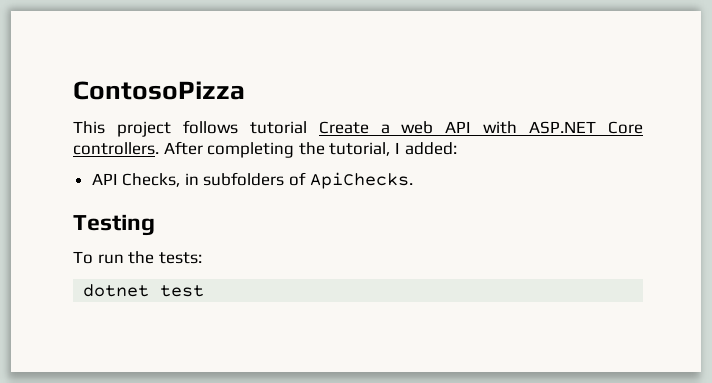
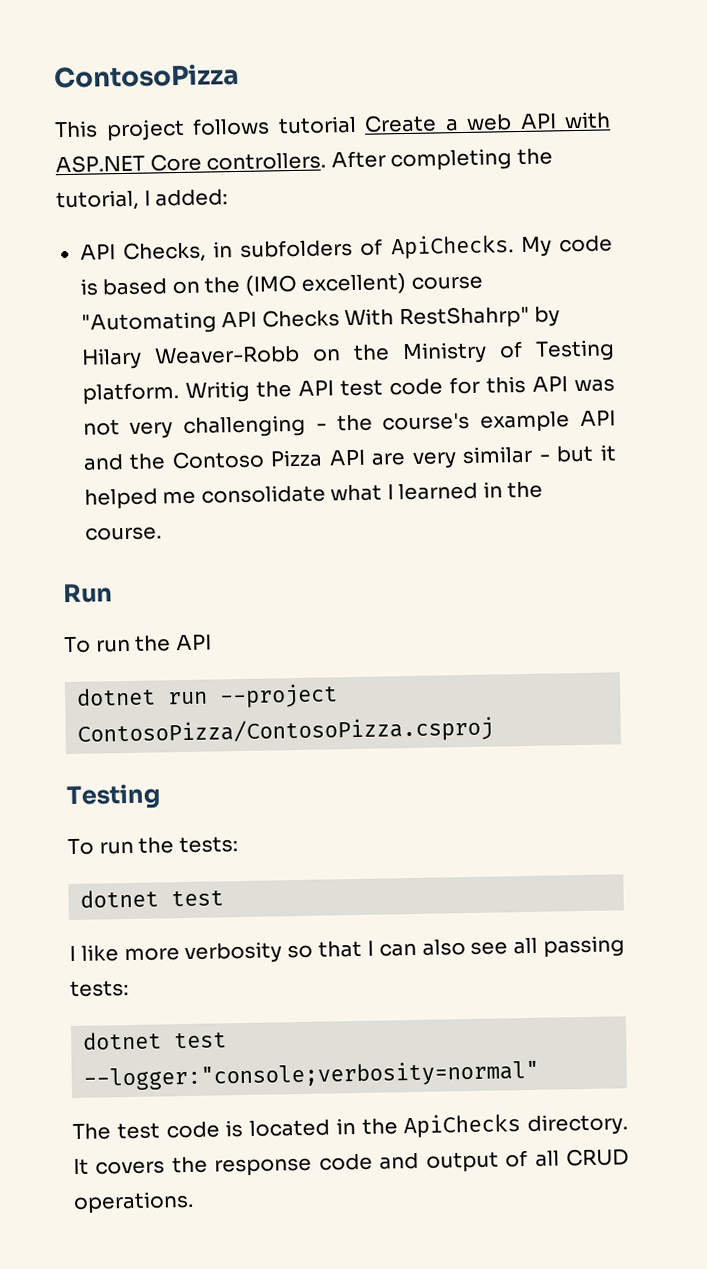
+ My code is based on the (IMO excellent) course "Automating API Checks With RestShahrp" by Hilary Weaver-Robb on the Ministry of Testing platform. Writig the API test code for this API was not very challenging - the course's example API and the Contoso Pizza API are very similar - but it helped me consolidate what I learned in the course.
+ Run
+ To run the API
+ dotnet run --project ContosoPizza/ContosoPizza.csproj
+ I like more verbosity so that I can also see all passing tests:
+ dotnet test --logger:"console;verbosity=normal"
+ The test code is located in the ApiChecks directory. It covers the response code and output of all CRUD operations.

